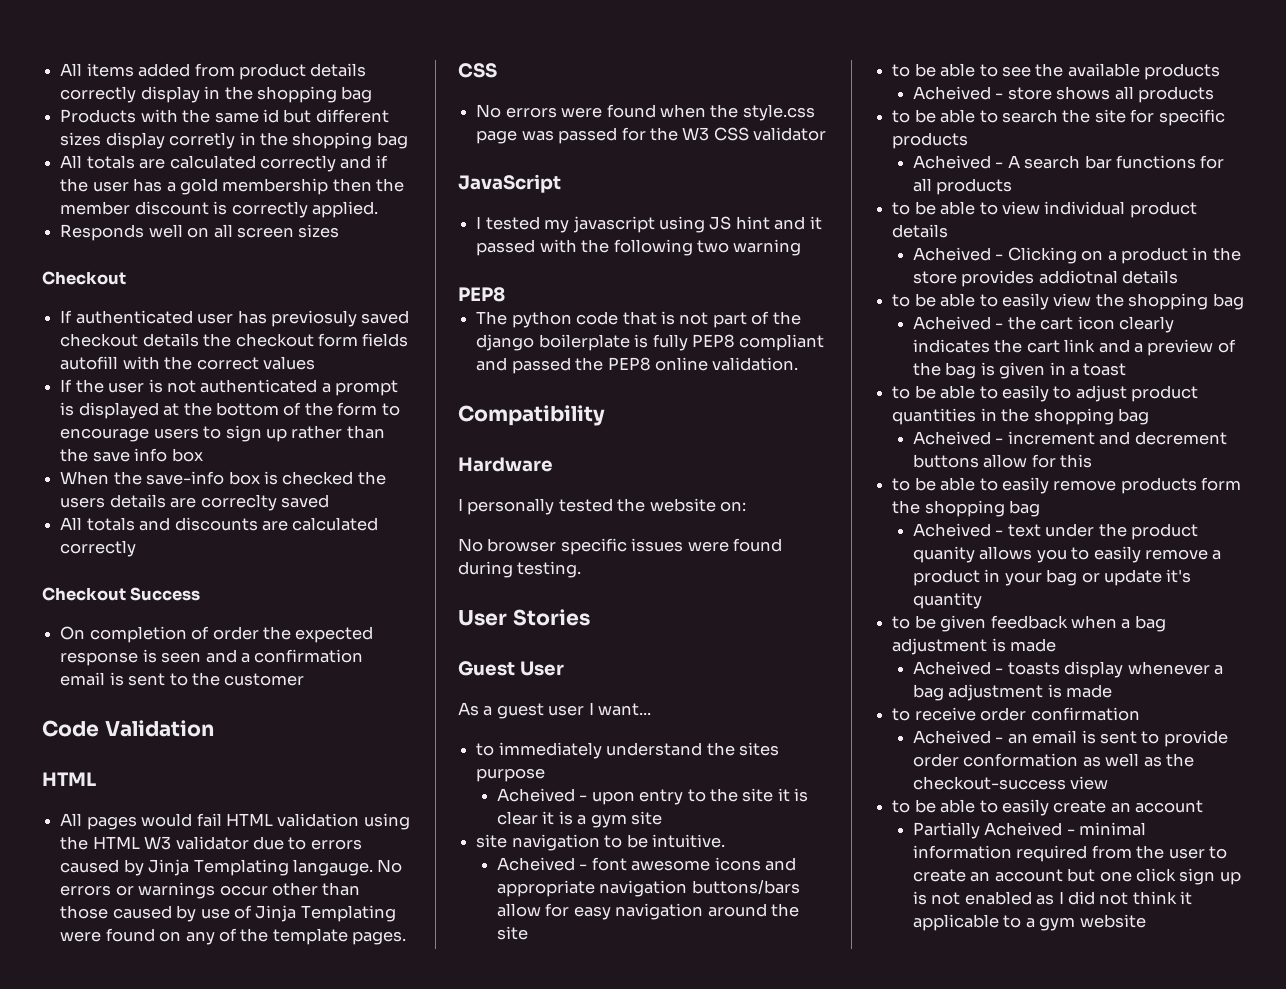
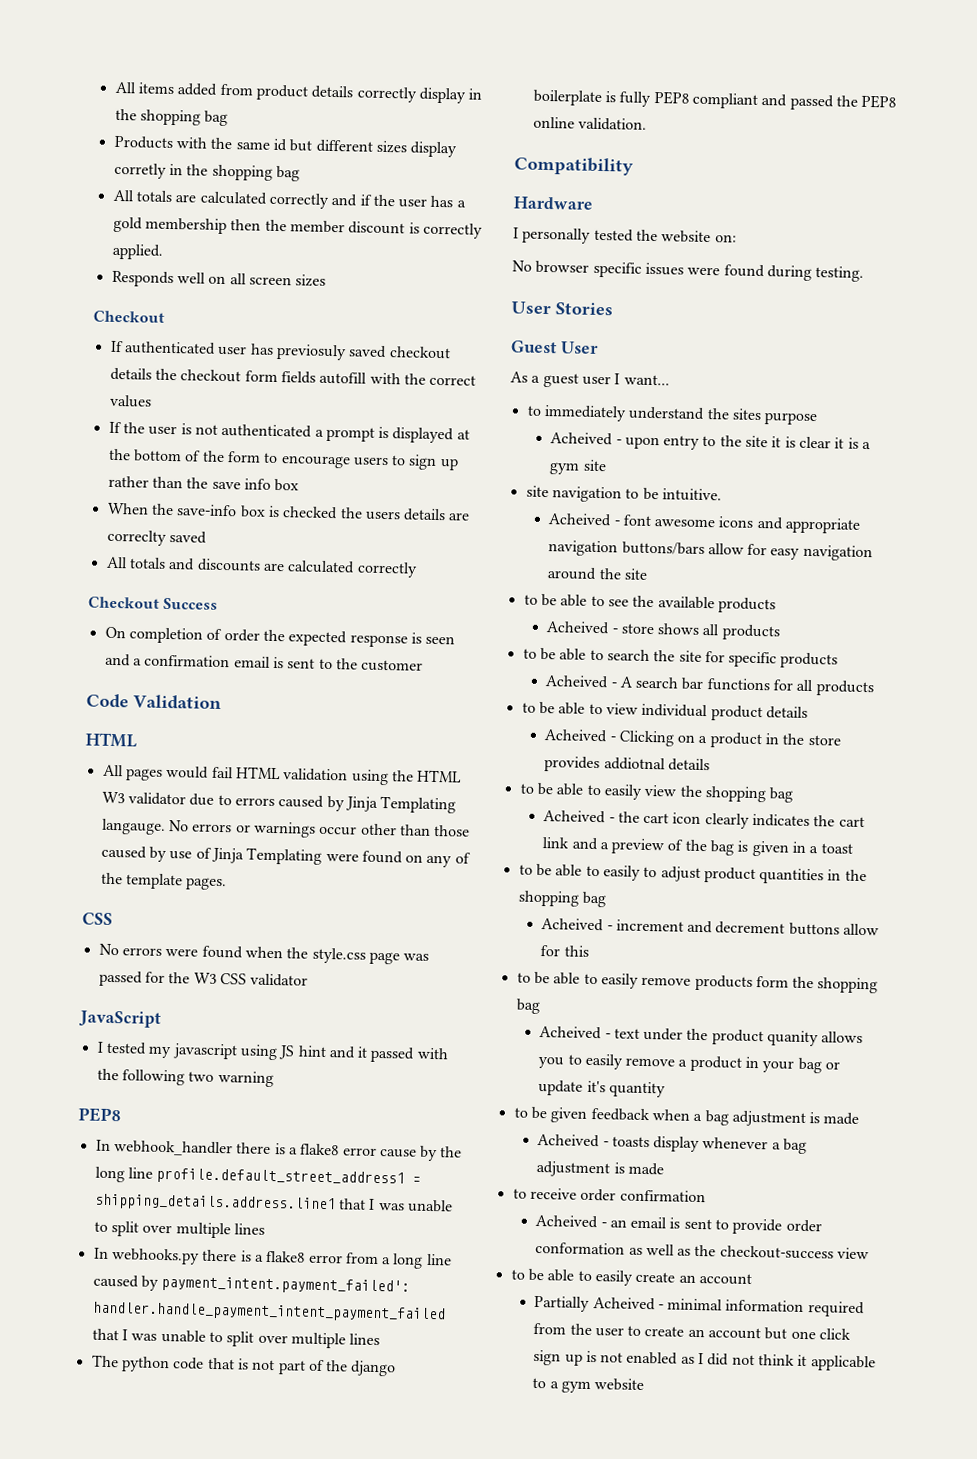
+ In webhook_handler there is a flake8 error cause by the long line profile.default_street_address1 = shipping_details.address.line1 that I was unable to split over multiple lines
+ In webhooks.py there is a flake8 error from a long line caused by payment_intent.payment_failed': handler.handle_payment_intent_payment_failed that I was unable to split over multiple lines

